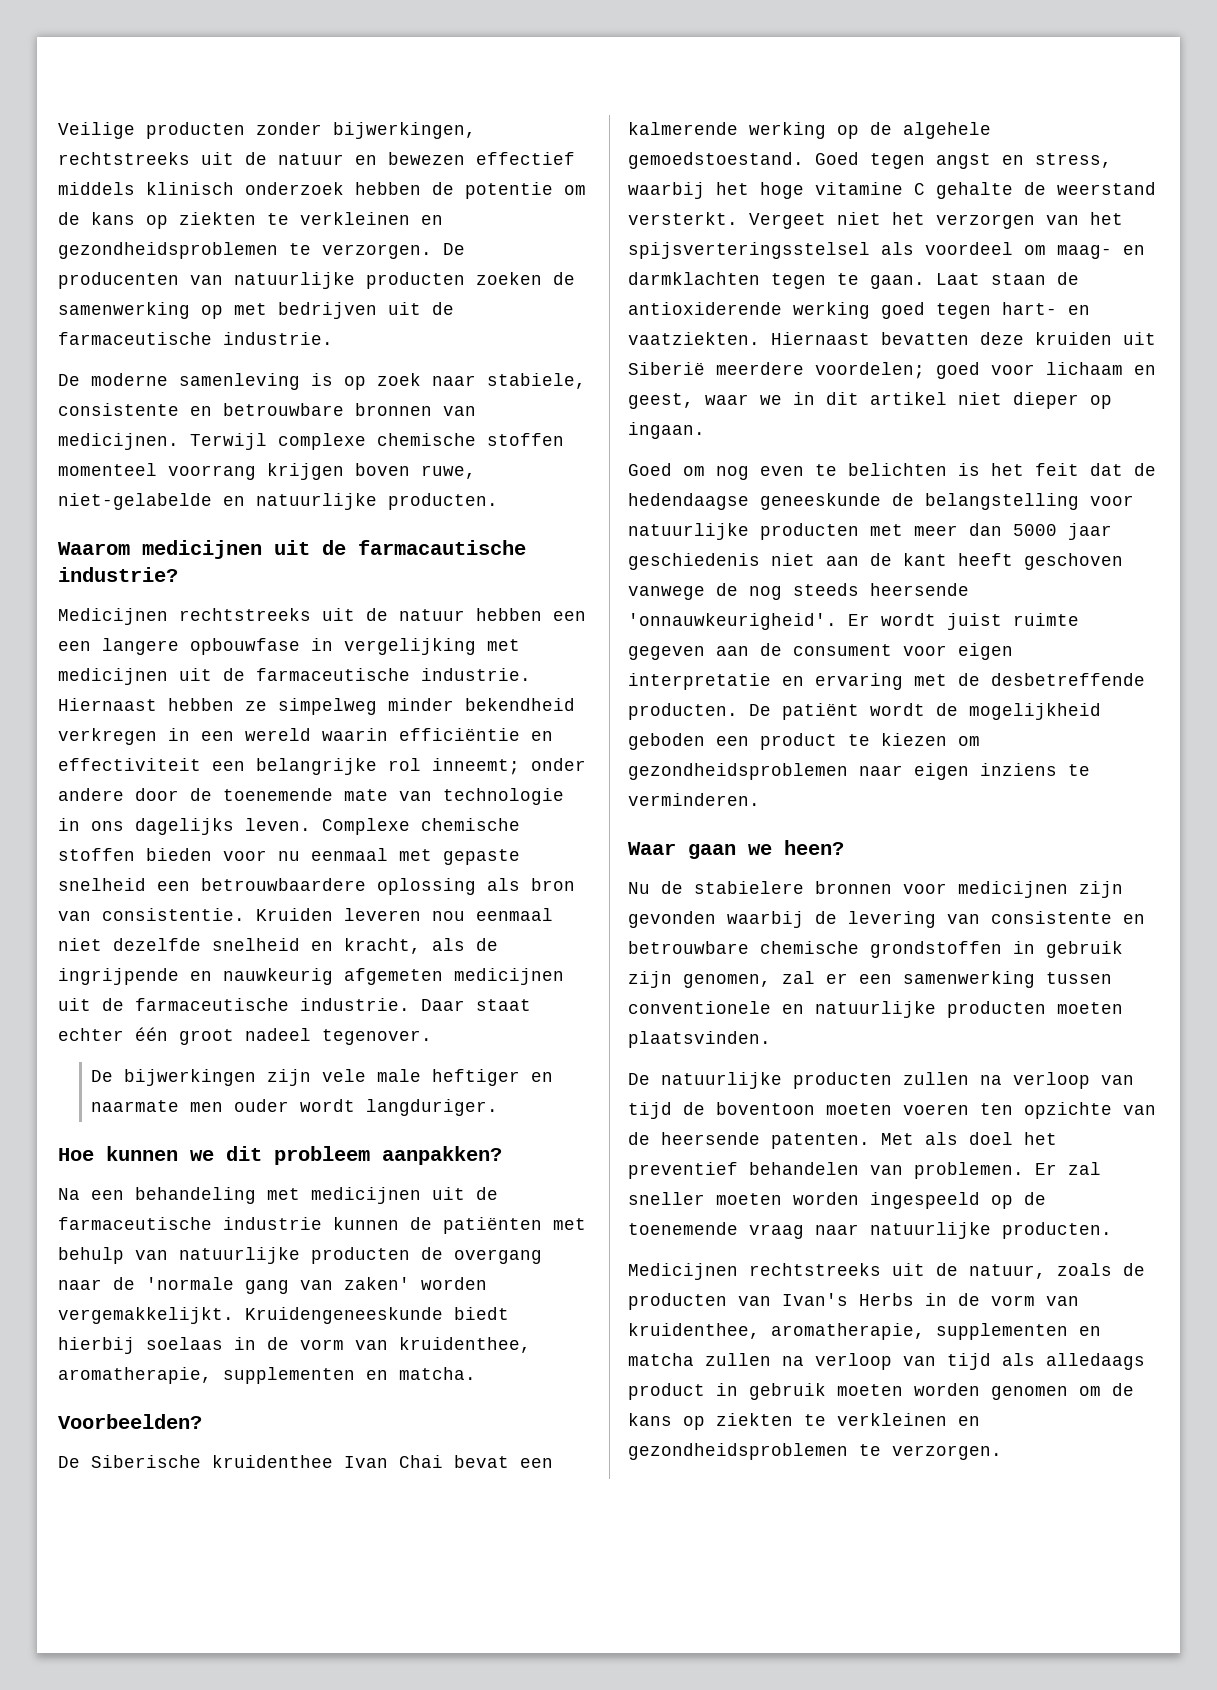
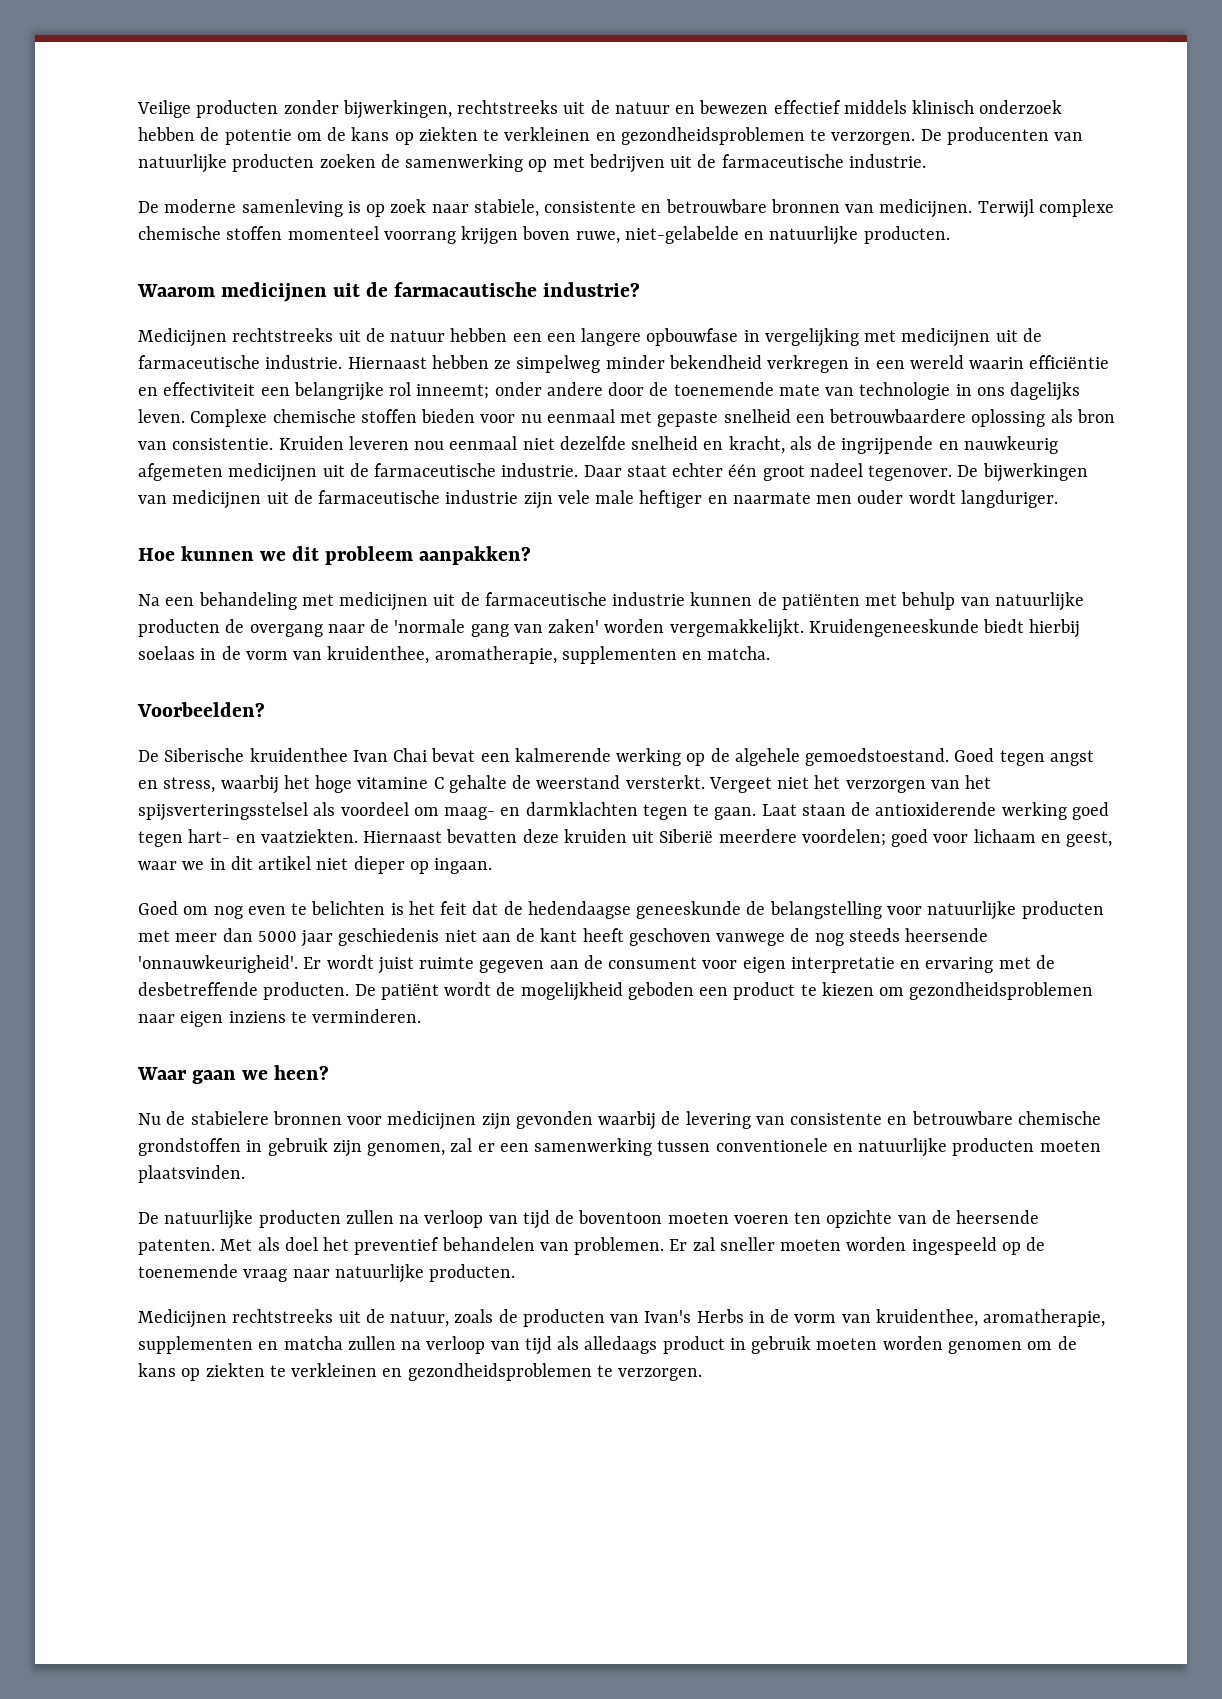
- Daar staat echter één groot nadeel tegenover.
- De bijwerkingen zijn vele male heftiger en naarmate men ouder wordt langduriger.
+ Daar staat echter één groot nadeel tegenover. De bijwerkingen van medicijnen uit de farmaceutische industrie zijn vele male heftiger en naarmate men ouder wordt langduriger.

